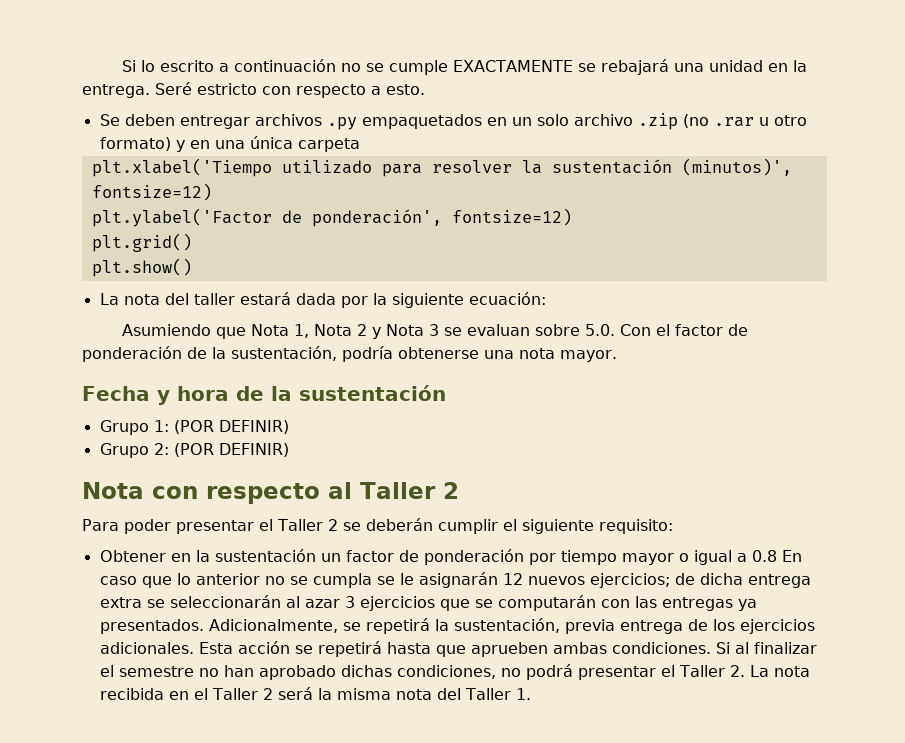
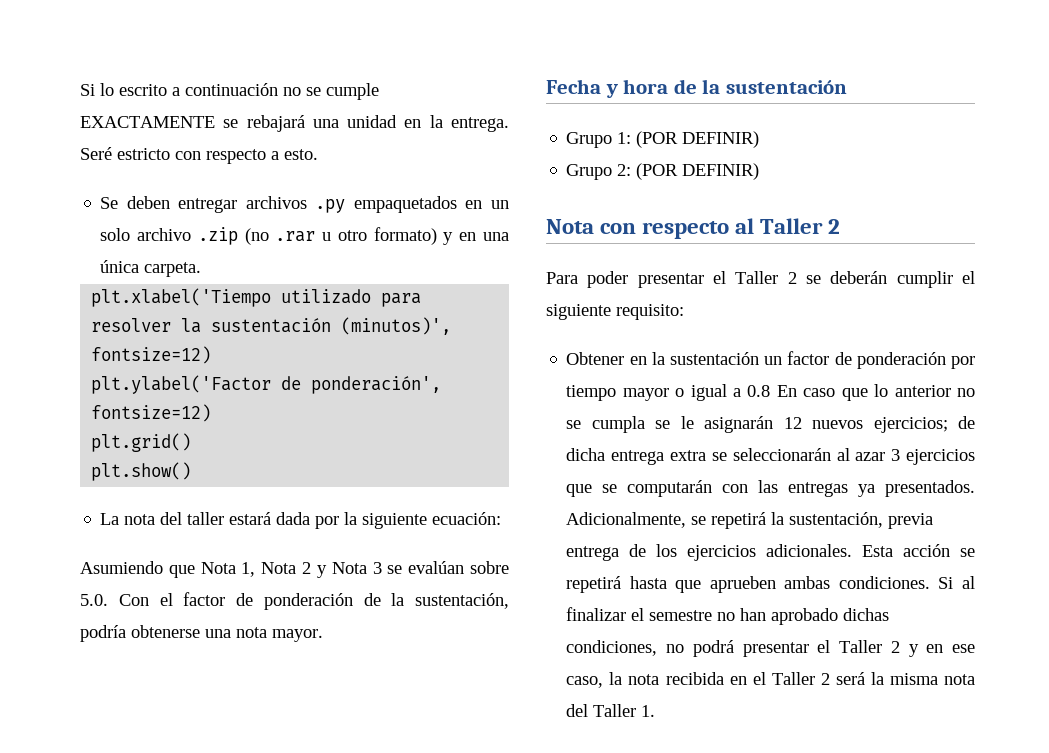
- Se deben entregar archivos .py empaquetados en un solo archivo .zip (no .rar u otro formato) y en una única carpeta
+ Se deben entregar archivos .py empaquetados en un solo archivo .zip (no .rar u otro formato) y en una única carpeta.
- Asumiendo que Nota 1, Nota 2 y Nota 3 se evaluan sobre 5.0. Con el factor de ponderación de la sustentación, podría obtenerse una nota mayor.
+ Asumiendo que Nota 1, Nota 2 y Nota 3 se evalúan sobre 5.0. Con el factor de ponderación de la sustentación, podría obtenerse una nota mayor.
- Si al finalizar el semestre no han aprobado dichas condiciones, no podrá presentar el Taller 2. La nota recibida en el Taller 2 será la misma nota del Taller 1.
+ Si al finalizar el semestre no han aprobado dichas condiciones, no podrá presentar el Taller 2 y en ese caso, la nota recibida en el Taller 2 será la misma nota del Taller 1.

